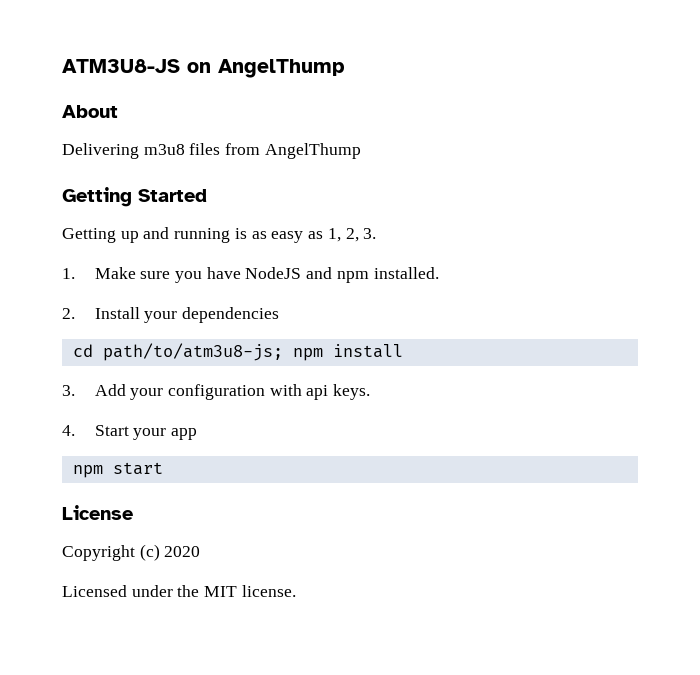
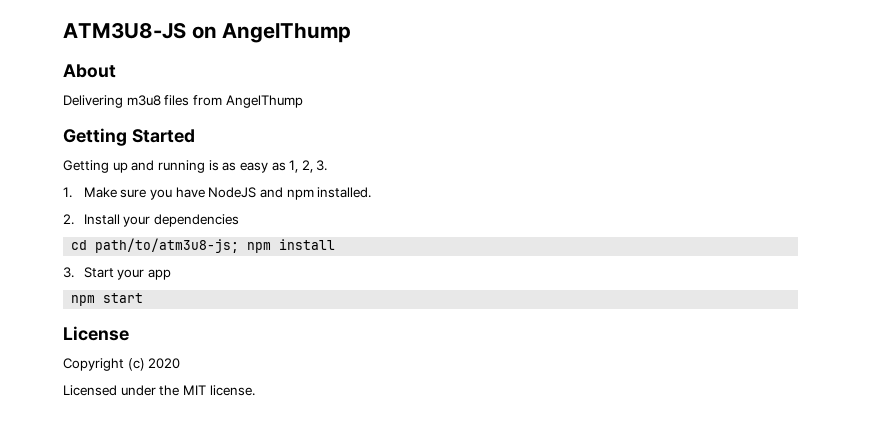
- 3. Add your configuration with api keys.
- 4. Start your app
+ 3. Start your app

